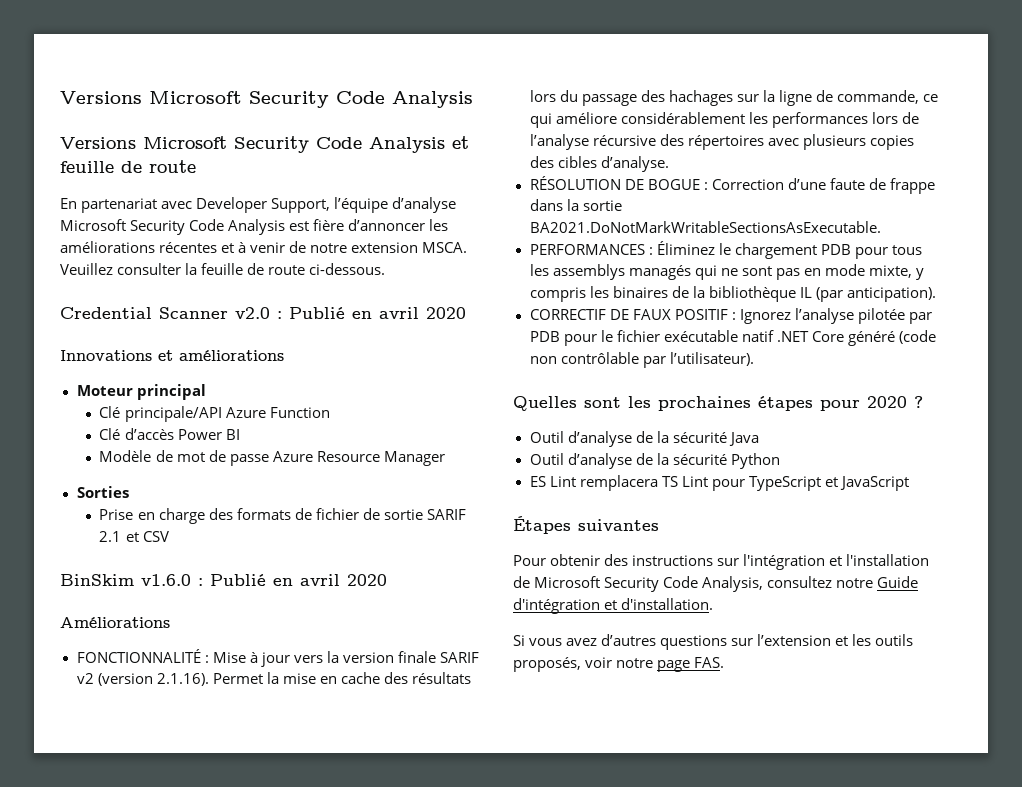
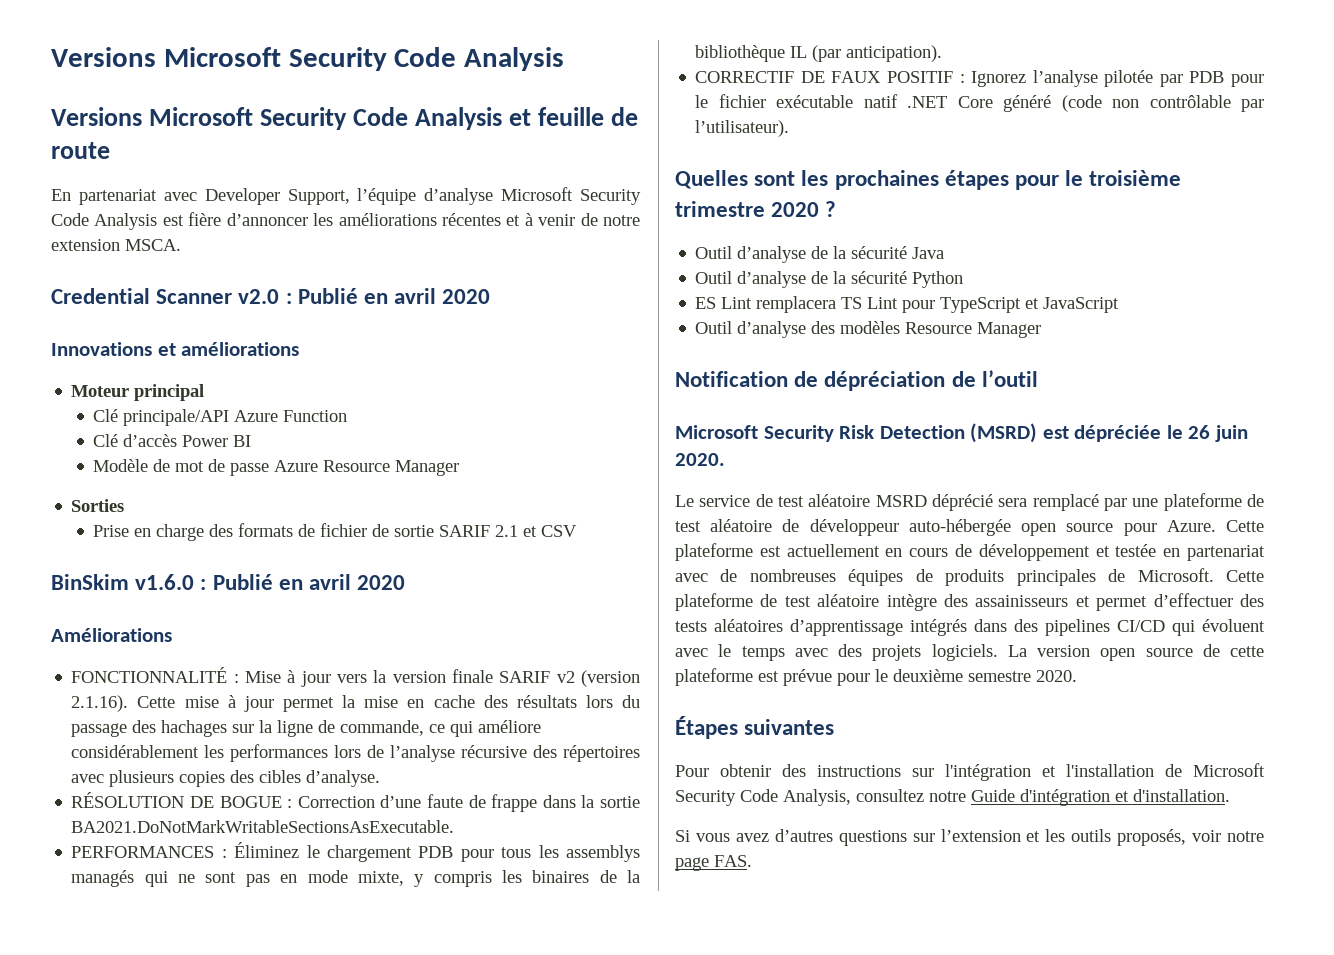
- Veuillez consulter la feuille de route ci-dessous.
- FONCTIONNALITÉ : Mise à jour vers la version finale SARIF v2 (version 2.1.16). Permet la mise en cache des résultats lors du passage des hachages sur la ligne de commande, ce qui améliore considérablement les performances lors de l’analyse récursive des répertoires avec plusieurs copies des cibles d’analyse.
+ FONCTIONNALITÉ : Mise à jour vers la version finale SARIF v2 (version 2.1.16). Cette mise à jour permet la mise en cache des résultats lors du passage des hachages sur la ligne de commande, ce qui améliore considérablement les performances lors de l’analyse récursive des répertoires avec plusieurs copies des cibles d’analyse.
- Quelles sont les prochaines étapes pour 2020 ?
+ Quelles sont les prochaines étapes pour le troisième trimestre 2020 ?
+ Outil d’analyse des modèles Resource Manager
+ Notification de dépréciation de l’outil
+ Microsoft Security Risk Detection (MSRD) est dépréciée le 26 juin 2020.
+ Le service de test aléatoire MSRD déprécié sera remplacé par une plateforme de test aléatoire de développeur auto-hébergée open source pour Azure. Cette plateforme est actuellement en cours de développement et testée en partenariat avec de nombreuses équipes de produits principales de Microsoft. Cette plateforme de test aléatoire intègre des assainisseurs et permet d’effectuer des tests aléatoires d’apprentissage intégrés dans des pipelines CI/CD qui évoluent avec le temps avec des projets logiciels. La version open source de cette plateforme est prévue pour le deuxième semestre 2020.

